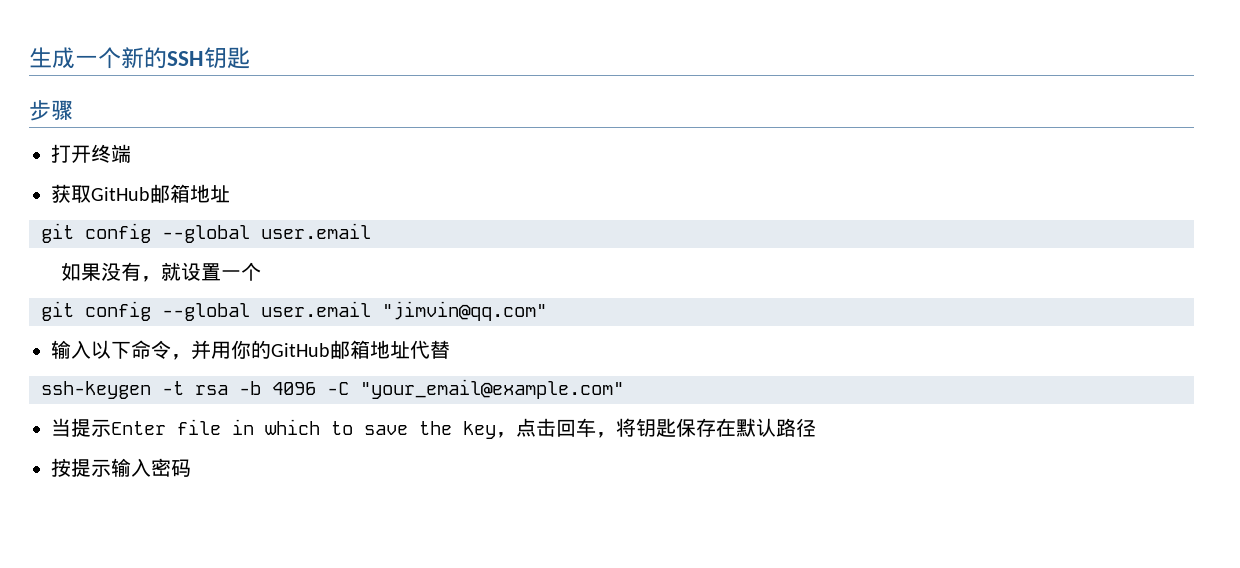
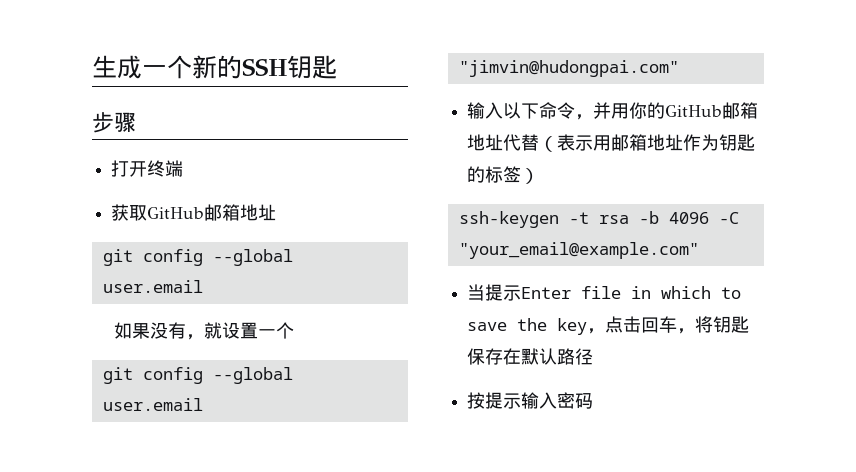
- git config --global user.email "jimvin@qq.com"
+ git config --global user.email "jimvin@hudongpai.com"
- 输入以下命令，并用你的GitHub邮箱地址代替
+ 输入以下命令，并用你的GitHub邮箱地址代替（表示用邮箱地址作为钥匙的标签）

